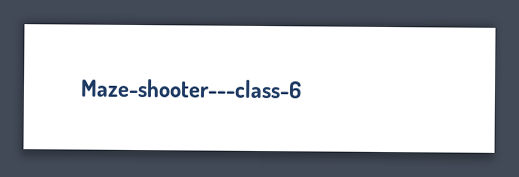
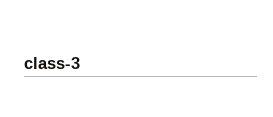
- Maze-shooter---class-6
+ class-3

